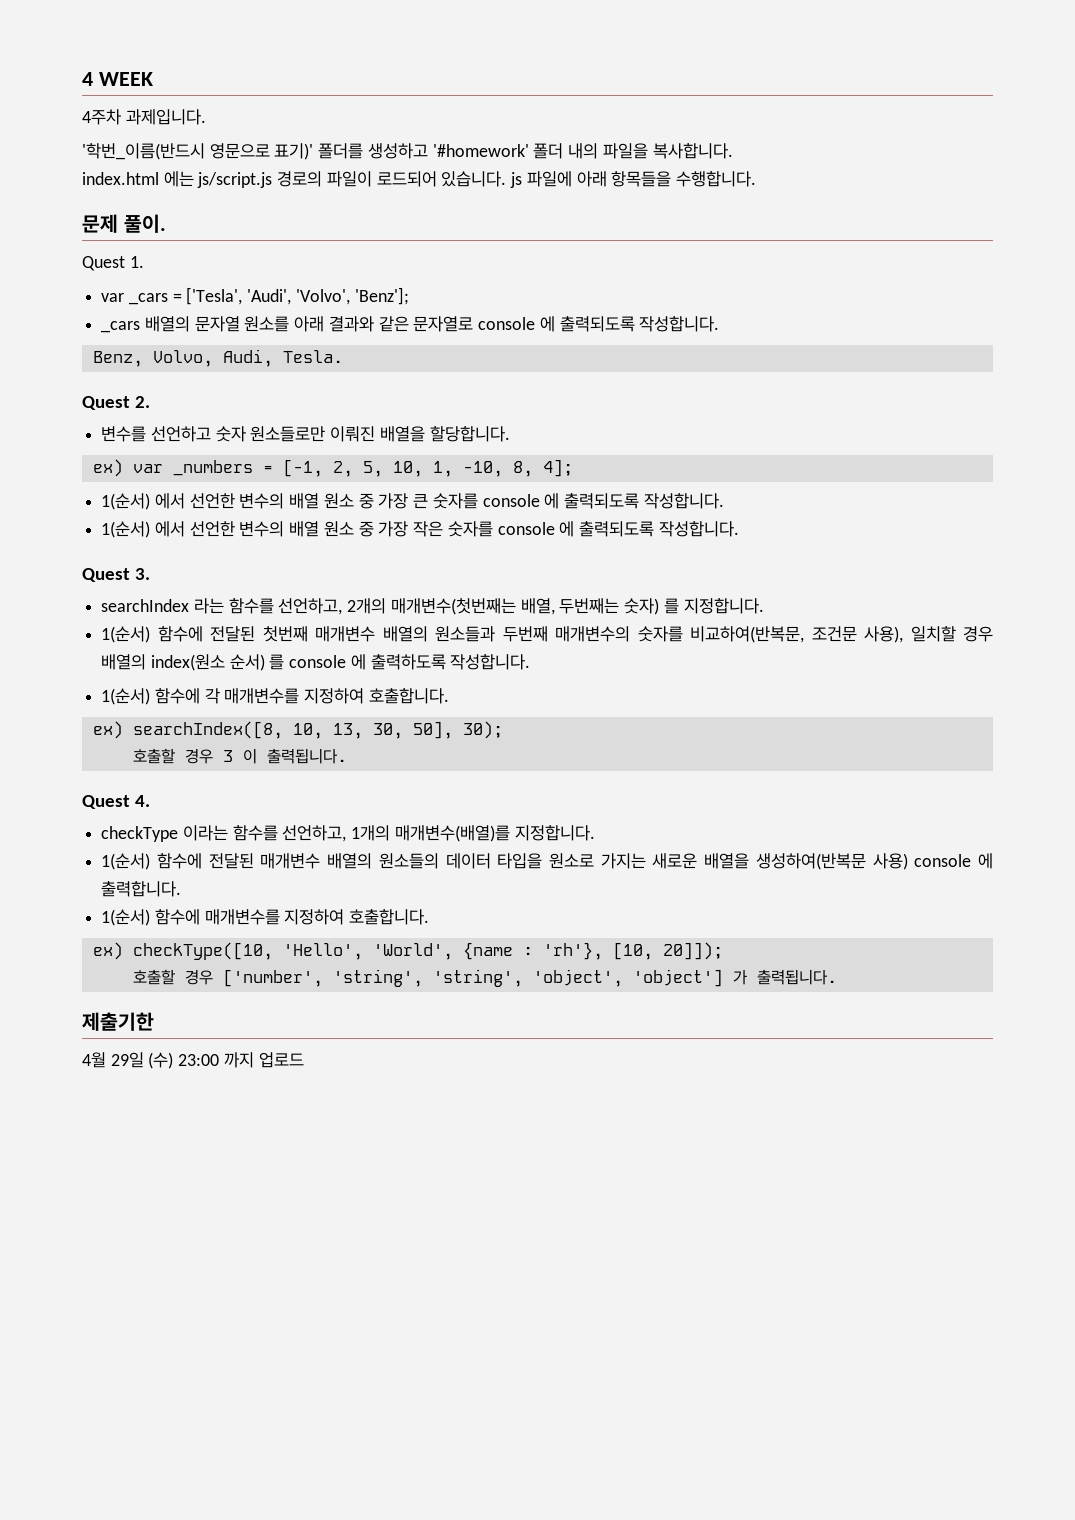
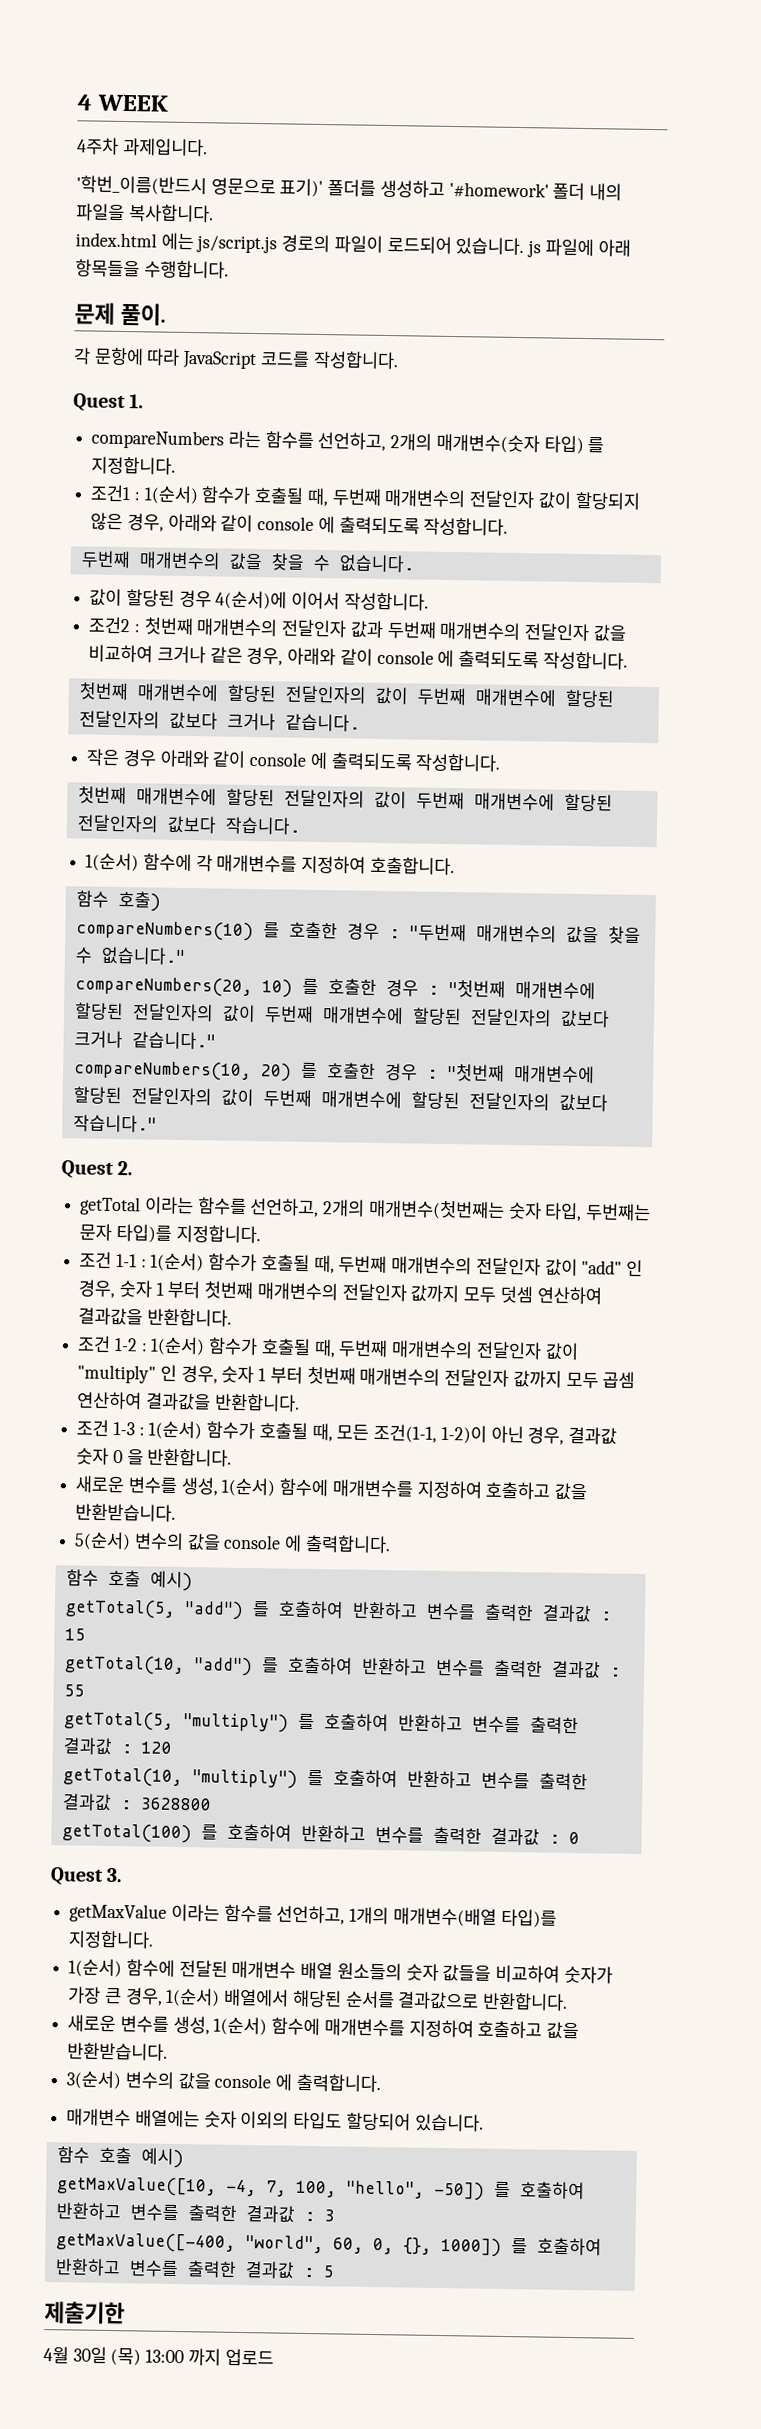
+ 각 문항에 따라 JavaScript 코드를 작성합니다.
  Quest 1.
- var _cars = ['Tesla', 'Audi', 'Volvo', 'Benz'];
- _cars 배열의 문자열 원소를 아래 결과와 같은 문자열로 console 에 출력되도록 작성합니다.
- Benz, Volvo, Audi, Tesla.
- Quest 2.
- 변수를 선언하고 숫자 원소들로만 이뤄진 배열을 할당합니다.
- ex) var _numbers = [-1, 2, 5, 10, 1, -10, 8, 4];
- 1(순서) 에서 선언한 변수의 배열 원소 중 가장 큰 숫자를 console 에 출력되도록 작성합니다.
- 1(순서) 에서 선언한 변수의 배열 원소 중 가장 작은 숫자를 console 에 출력되도록 작성합니다.
- Quest 3.
- searchIndex 라는 함수를 선언하고, 2개의 매개변수(첫번째는 배열, 두번째는 숫자) 를 지정합니다.
- 1(순서) 함수에 전달된 첫번째 매개변수 배열의 원소들과 두번째 매개변수의 숫자를 비교하여(반복문, 조건문 사용), 일치할 경우 배열의 index(원소 순서) 를 console 에 출력하도록 작성합니다.
+ compareNumbers 라는 함수를 선언하고, 2개의 매개변수(숫자 타입) 를 지정합니다.
+ 조건1 : 1(순서) 함수가 호출될 때, 두번째 매개변수의 전달인자 값이 할당되지 않은 경우, 아래와 같이 console 에 출력되도록 작성합니다.
+ 두번째 매개변수의 값을 찾을 수 없습니다.
+ 값이 할당된 경우 4(순서)에 이어서 작성합니다.
+ 조건2 : 첫번째 매개변수의 전달인자 값과 두번째 매개변수의 전달인자 값을 비교하여 크거나 같은 경우, 아래와 같이 console 에 출력되도록 작성합니다.
+ 첫번째 매개변수에 할당된 전달인자의 값이 두번째 매개변수에 할당된 전달인자의 값보다 크거나 같습니다.
+ 작은 경우 아래와 같이 console 에 출력되도록 작성합니다.
+ 첫번째 매개변수에 할당된 전달인자의 값이 두번째 매개변수에 할당된 전달인자의 값보다 작습니다.
- ex) searchIndex([8, 10, 13, 30, 50], 30);
- 호출할 경우 3 이 출력됩니다.
- Quest 4.
- checkType 이라는 함수를 선언하고, 1개의 매개변수(배열)를 지정합니다.
+ 함수 호출)
+ compareNumbers(10) 를 호출한 경우 : "두번째 매개변수의 값을 찾을 수 없습니다."
+ compareNumbers(20, 10) 를 호출한 경우 : "첫번째 매개변수에 할당된 전달인자의 값이 두번째 매개변수에 할당된 전달인자의 값보다 크거나 같습니다."
+ compareNumbers(10, 20) 를 호출한 경우 : "첫번째 매개변수에 할당된 전달인자의 값이 두번째 매개변수에 할당된 전달인자의 값보다 작습니다."
+ Quest 2.
+ getTotal 이라는 함수를 선언하고, 2개의 매개변수(첫번째는 숫자 타입, 두번째는 문자 타입)를 지정합니다.
+ 조건 1-1 : 1(순서) 함수가 호출될 때, 두번째 매개변수의 전달인자 값이 "add" 인 경우, 숫자 1 부터 첫번째 매개변수의 전달인자 값까지 모두 덧셈 연산하여 결과값을 반환합니다.
+ 조건 1-2 : 1(순서) 함수가 호출될 때, 두번째 매개변수의 전달인자 값이 "multiply" 인 경우, 숫자 1 부터 첫번째 매개변수의 전달인자 값까지 모두 곱셈 연산하여 결과값을 반환합니다.
+ 조건 1-3 : 1(순서) 함수가 호출될 때, 모든 조건(1-1, 1-2)이 아닌 경우, 결과값 숫자 0 을 반환합니다.
+ 새로운 변수를 생성, 1(순서) 함수에 매개변수를 지정하여 호출하고 값을 반환받습니다.
+ 5(순서) 변수의 값을 console 에 출력합니다.
+ 함수 호출 예시)
+ getTotal(5, "add") 를 호출하여 반환하고 변수를 출력한 결과값 : 15
+ getTotal(10, "add") 를 호출하여 반환하고 변수를 출력한 결과값 : 55
+ getTotal(5, "multiply") 를 호출하여 반환하고 변수를 출력한 결과값 : 120
+ getTotal(10, "multiply") 를 호출하여 반환하고 변수를 출력한 결과값 : 3628800
+ getTotal(100) 를 호출하여 반환하고 변수를 출력한 결과값 : 0
+ Quest 3.
+ getMaxValue 이라는 함수를 선언하고, 1개의 매개변수(배열 타입)를 지정합니다.
- 1(순서) 함수에 전달된 매개변수 배열의 원소들의 데이터 타입을 원소로 가지는 새로운 배열을 생성하여(반복문 사용) console 에 출력합니다.
- 1(순서) 함수에 매개변수를 지정하여 호출합니다.
- ex) checkType([10, 'Hello', 'World', {name : 'rh'}, [10, 20]]);
- 호출할 경우 ['number', 'string', 'string', 'object', 'object'] 가 출력됩니다.
+ 1(순서) 함수에 전달된 매개변수 배열 원소들의 숫자 값들을 비교하여 숫자가 가장 큰 경우, 1(순서) 배열에서 해당된 순서를 결과값으로 반환합니다.
+ 새로운 변수를 생성, 1(순서) 함수에 매개변수를 지정하여 호출하고 값을 반환받습니다.
+ 3(순서) 변수의 값을 console 에 출력합니다.
+ 매개변수 배열에는 숫자 이외의 타입도 할당되어 있습니다.
+ 함수 호출 예시)
+ getMaxValue([10, -4, 7, 100, "hello", -50]) 를 호출하여 반환하고 변수를 출력한 결과값 : 3
+ getMaxValue([-400, "world", 60, 0, {}, 1000]) 를 호출하여 반환하고 변수를 출력한 결과값 : 5
- 4월 29일 (수) 23:00 까지 업로드
+ 4월 30일 (목) 13:00 까지 업로드

